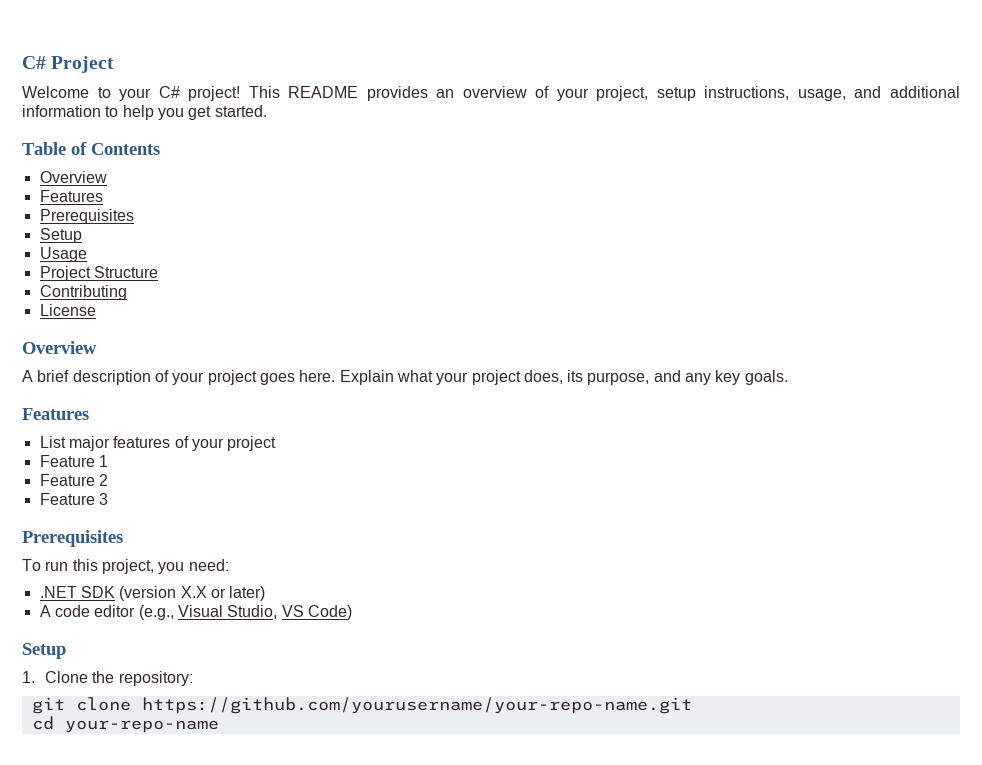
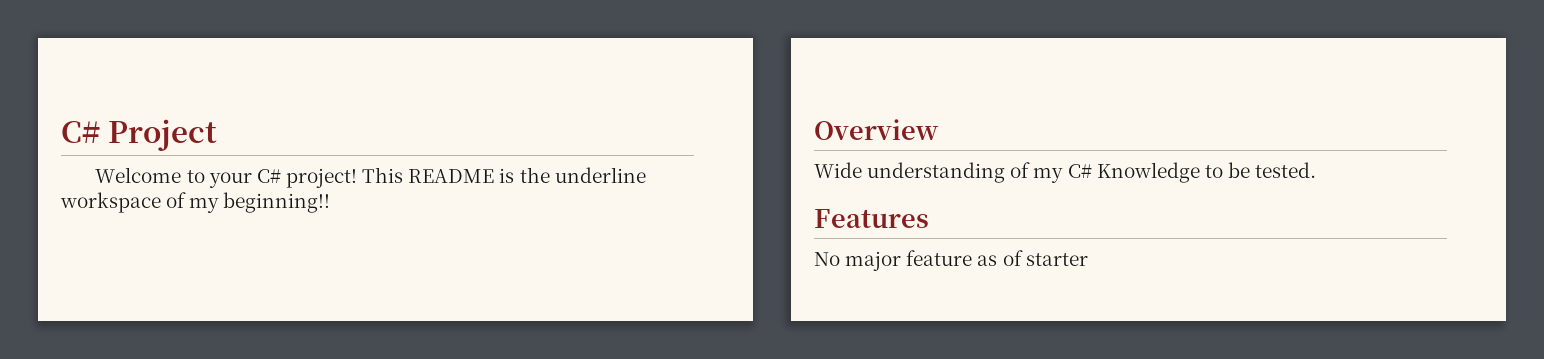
- This README provides an overview of your project, setup instructions, usage, and additional information to help you get started.
- Table of Contents
+ This README is the underline workspace of my beginning!!
  Overview
+ Wide understanding of my C# Knowledge to be tested.
  Features
- Prerequisites
- Setup
- Usage
- Project Structure
- Contributing
- License
- Overview
- A brief description of your project goes here. Explain what your project does, its purpose, and any key goals.
- Features
- List major features of your project
- Feature 1
- Feature 2
- Feature 3
- Prerequisites
- To run this project, you need:
- .NET SDK (version X.X or later)
- A code editor (e.g., Visual Studio, VS Code)
- Setup
- 1. Clone the repository:
- git clone https://github.com/yourusername/your-repo-name.git
- cd your-repo-name
+ No major feature as of starter

